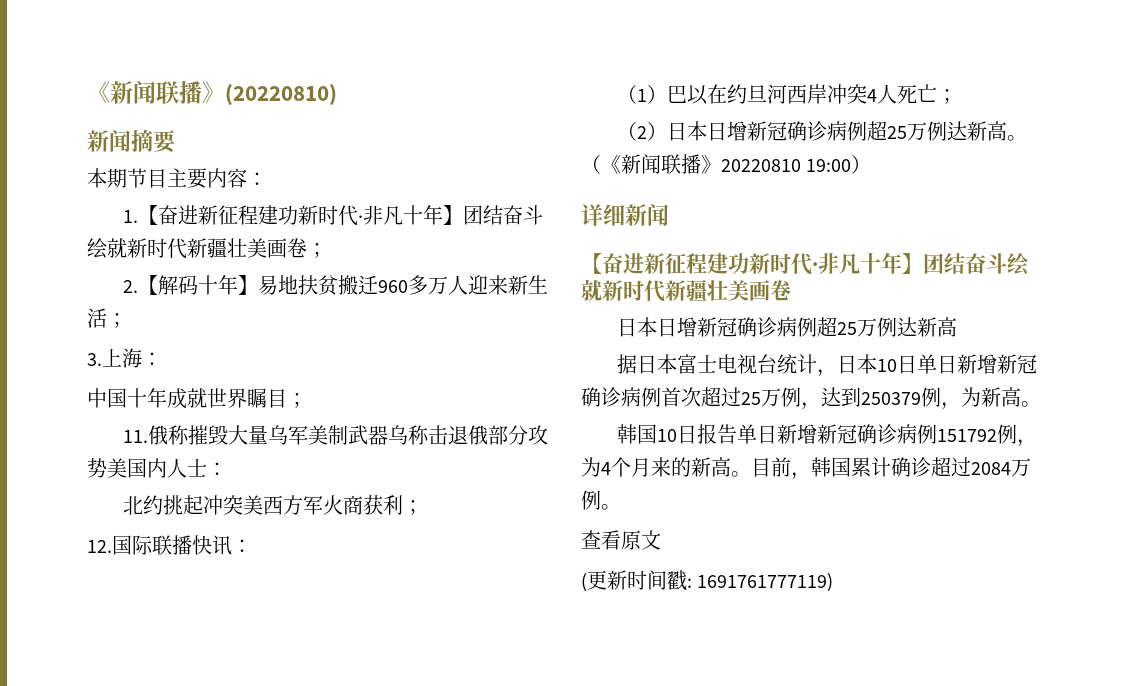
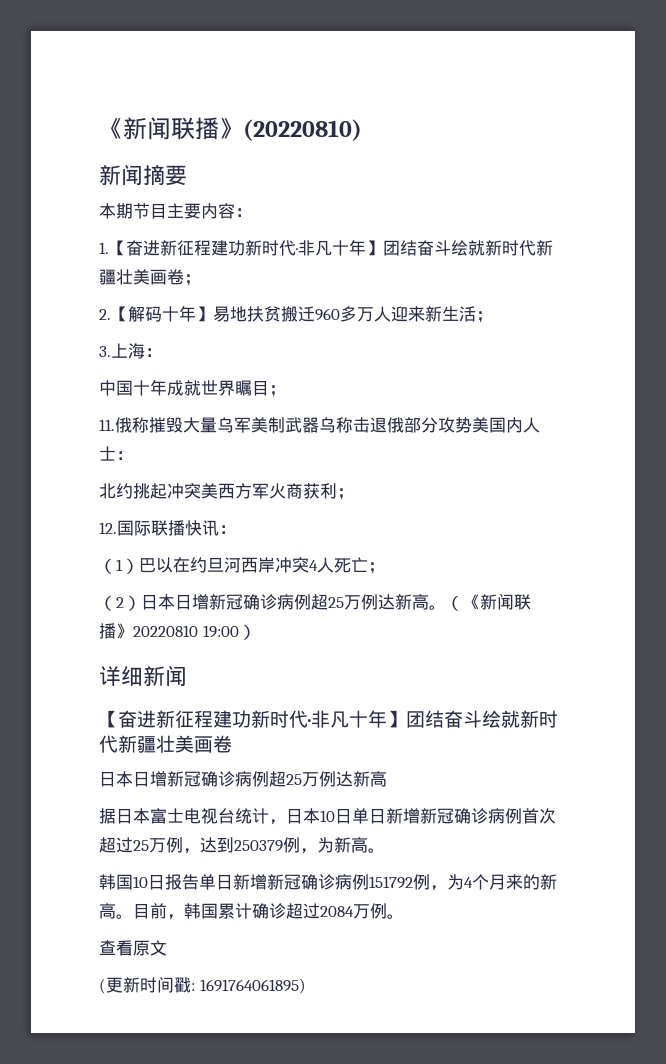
- (更新时间戳: 1691761777119)
+ (更新时间戳: 1691764061895)

